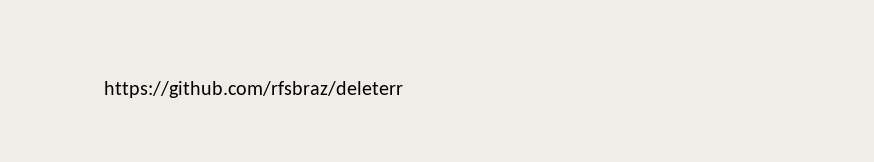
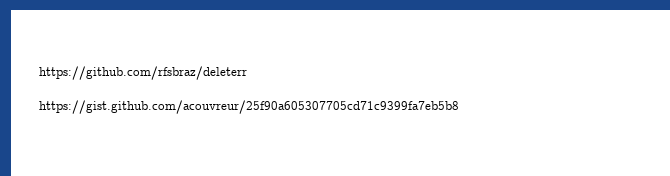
+ https://gist.github.com/acouvreur/25f90a605307705cd71c9399fa7eb5b8

